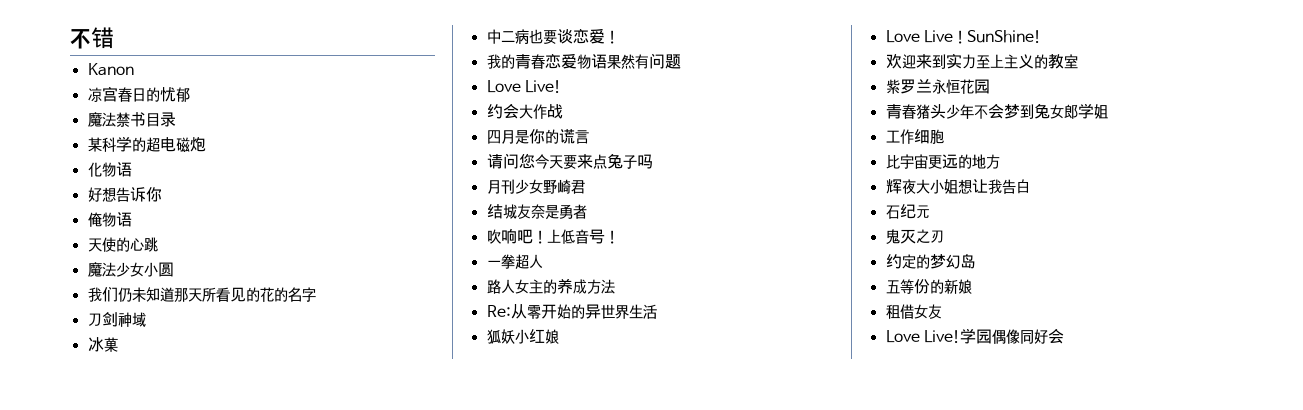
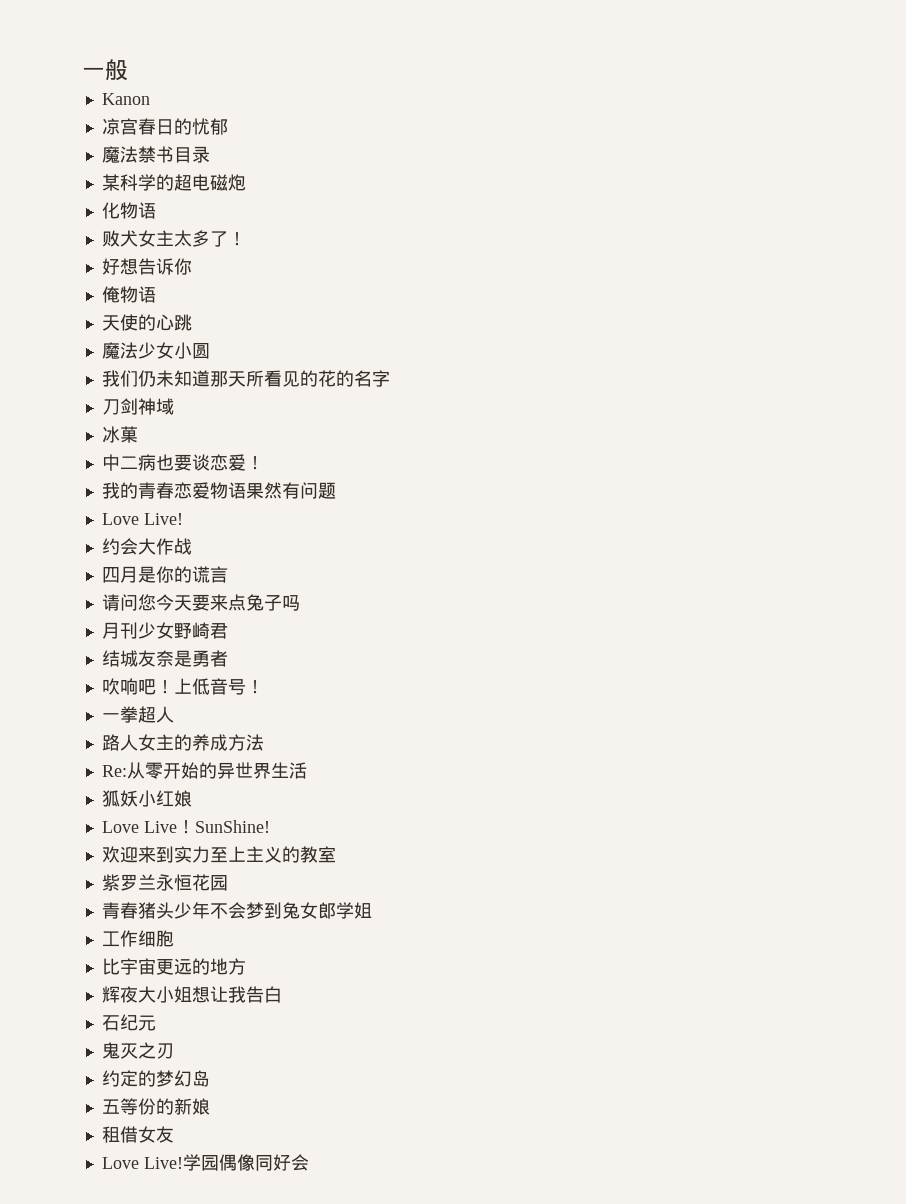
- 不错
+ 一般
+ 败犬女主太多了！

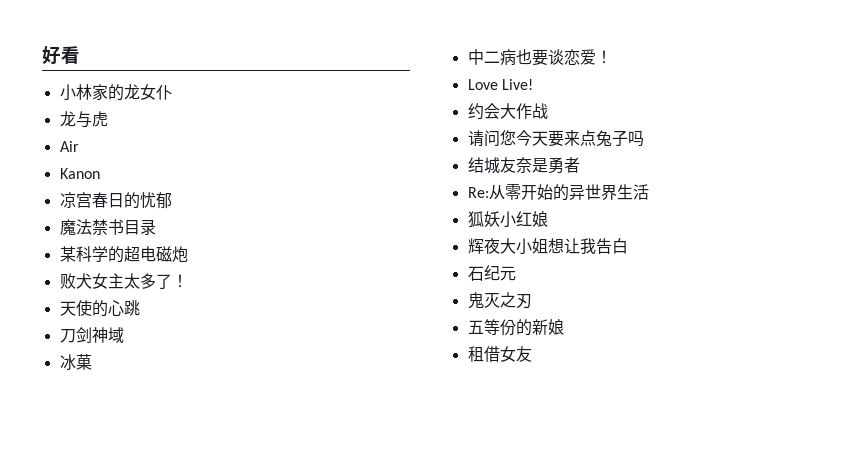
- 一般
+ 好看
+ 小林家的龙女仆
+ 龙与虎
+ Air
- 化物语
- 好想告诉你
- 俺物语
- 魔法少女小圆
- 我们仍未知道那天所看见的花的名字
- 我的青春恋爱物语果然有问题
- 四月是你的谎言
- 月刊少女野崎君
- 吹响吧！上低音号！
- 一拳超人
- 路人女主的养成方法
- Love Live！SunShine!
- 欢迎来到实力至上主义的教室
- 紫罗兰永恒花园
- 青春猪头少年不会梦到兔女郎学姐
- 工作细胞
- 比宇宙更远的地方
- 约定的梦幻岛
- Love Live!学园偶像同好会

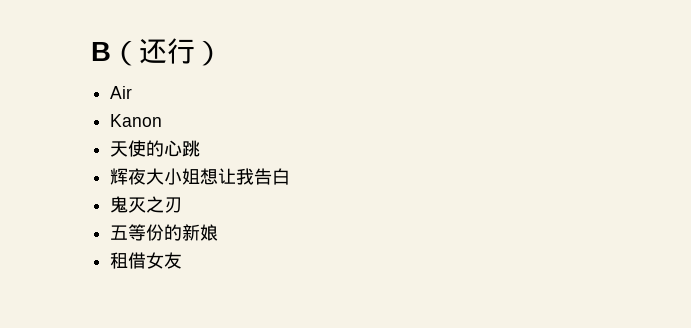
- 好看
- 小林家的龙女仆
- 龙与虎
+ B（还行）
  Air
  Kanon
- 凉宫春日的忧郁
- 魔法禁书目录
- 某科学的超电磁炮
- 败犬女主太多了！
  天使的心跳
- 刀剑神域
- 冰菓
- 中二病也要谈恋爱！
- Love Live!
- 约会大作战
- 请问您今天要来点兔子吗
- 结城友奈是勇者
- Re:从零开始的异世界生活
- 狐妖小红娘
- 石纪元

